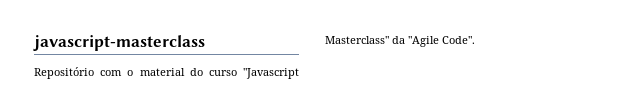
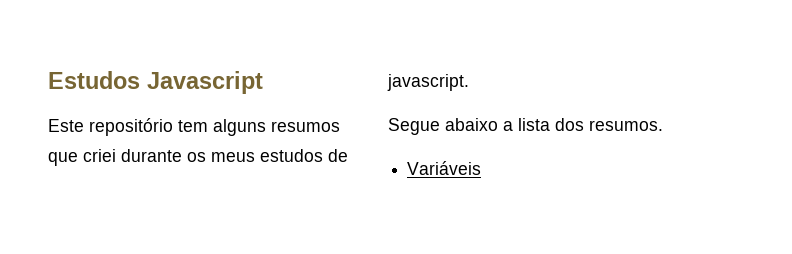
- javascript-masterclass
- Repositório com o material do curso "Javascript Masterclass" da "Agile Code".
+ Estudos Javascript
+ Este repositório tem alguns resumos que criei durante os meus estudos de javascript.
+ Segue abaixo a lista dos resumos.
+ Variáveis

